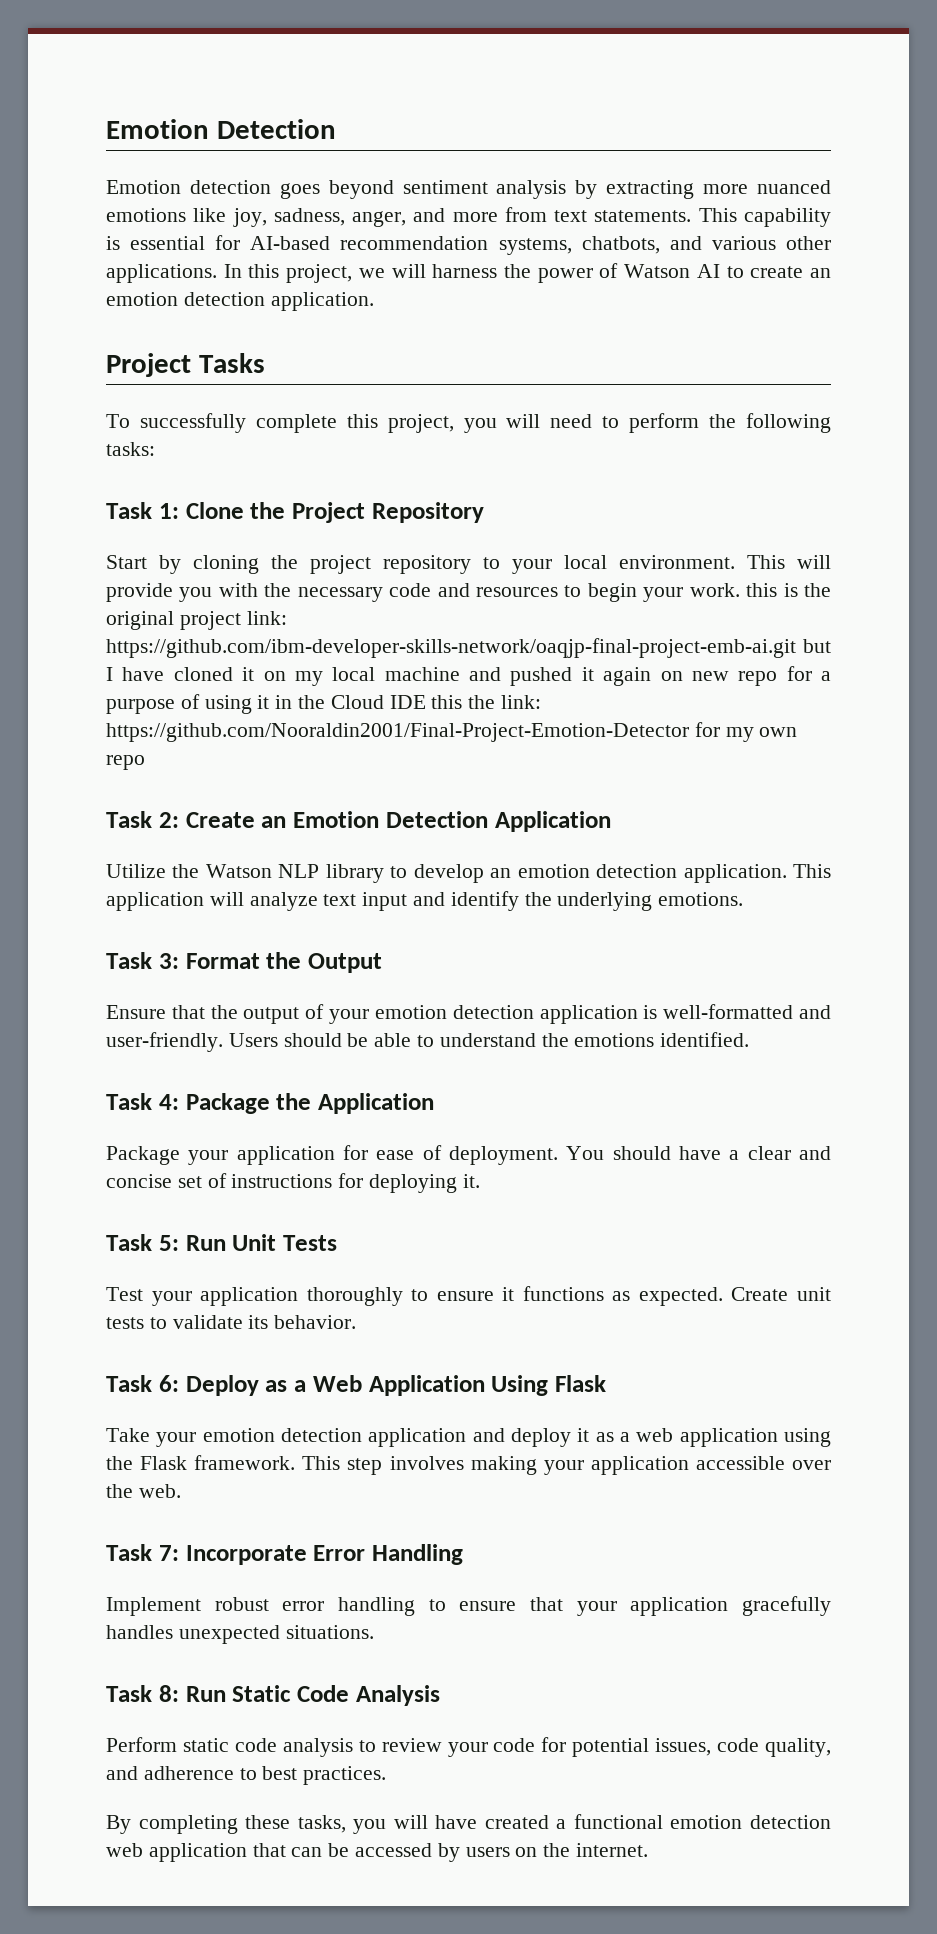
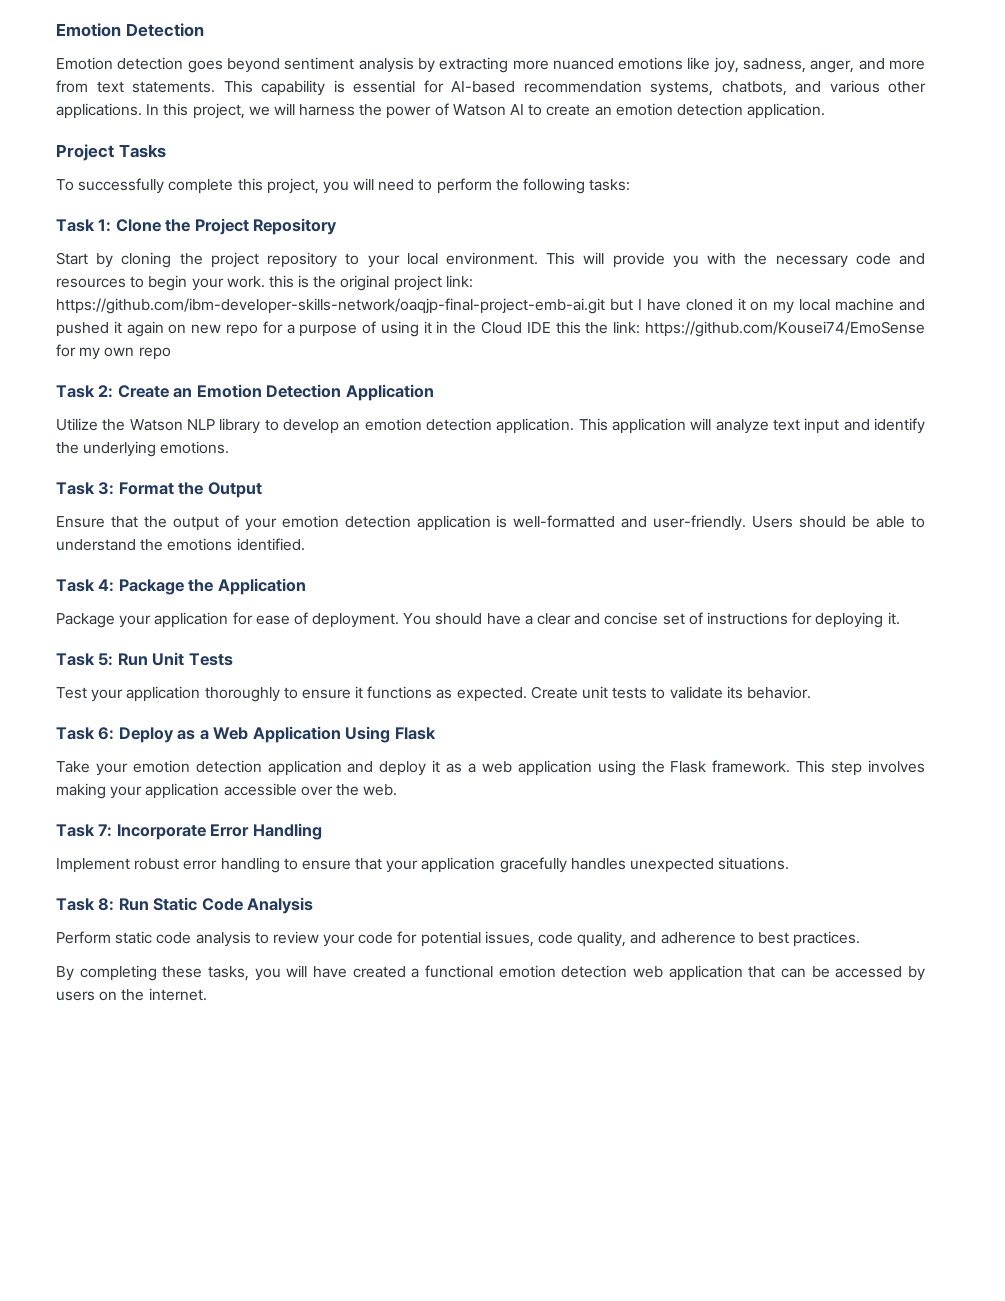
- This will provide you with the necessary code and resources to begin your work. this is the original project link: https://github.com/ibm-developer-skills-network/oaqjp-final-project-emb-ai.git but I have cloned it on my local machine and pushed it again on new repo for a purpose of using it in the Cloud IDE this the link: https://github.com/Nooraldin2001/Final-Project-Emotion-Detector for my own repo
+ This will provide you with the necessary code and resources to begin your work. this is the original project link: https://github.com/ibm-developer-skills-network/oaqjp-final-project-emb-ai.git but I have cloned it on my local machine and pushed it again on new repo for a purpose of using it in the Cloud IDE this the link: https://github.com/Kousei74/EmoSense for my own repo

